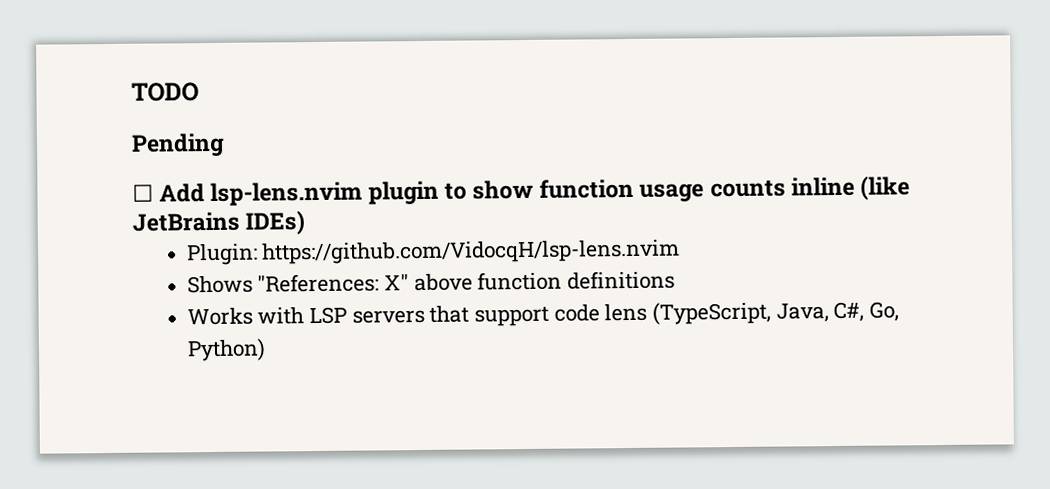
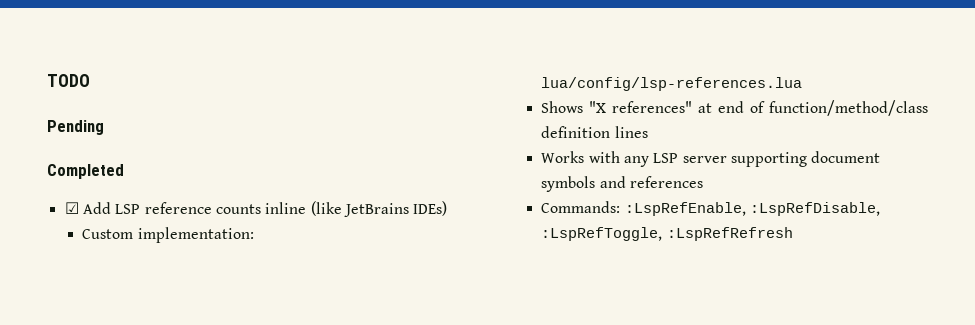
- ☐ Add lsp-lens.nvim plugin to show function usage counts inline (like JetBrains IDEs)
+ Completed
+ ☑ Add LSP reference counts inline (like JetBrains IDEs)
- Plugin: https://github.com/VidocqH/lsp-lens.nvim
- Shows "References: X" above function definitions
- Works with LSP servers that support code lens (TypeScript, Java, C#, Go, Python)
+ Custom implementation: lua/config/lsp-references.lua
+ Shows "X references" at end of function/method/class definition lines
+ Works with any LSP server supporting document symbols and references
+ Commands: :LspRefEnable, :LspRefDisable, :LspRefToggle, :LspRefRefresh

